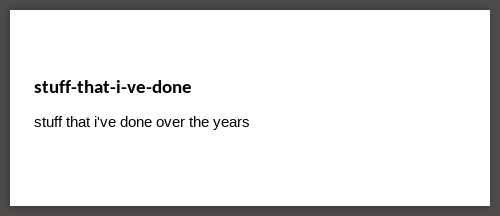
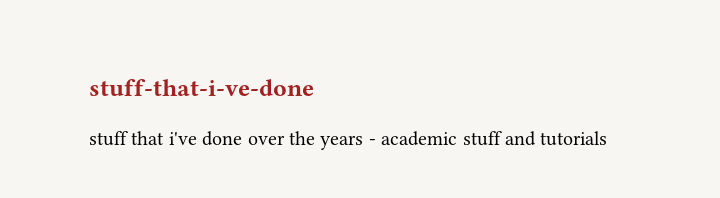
- stuff that i've done over the years
+ stuff that i've done over the years - academic stuff and tutorials

